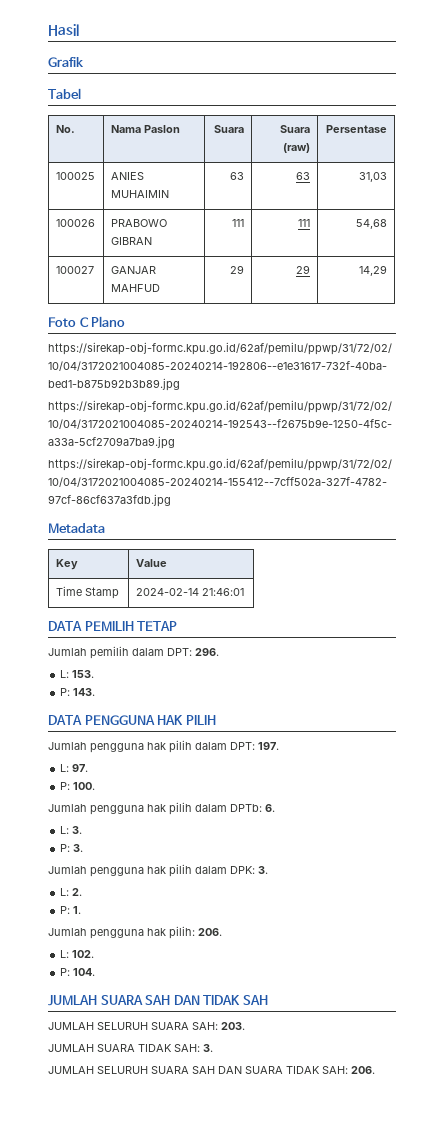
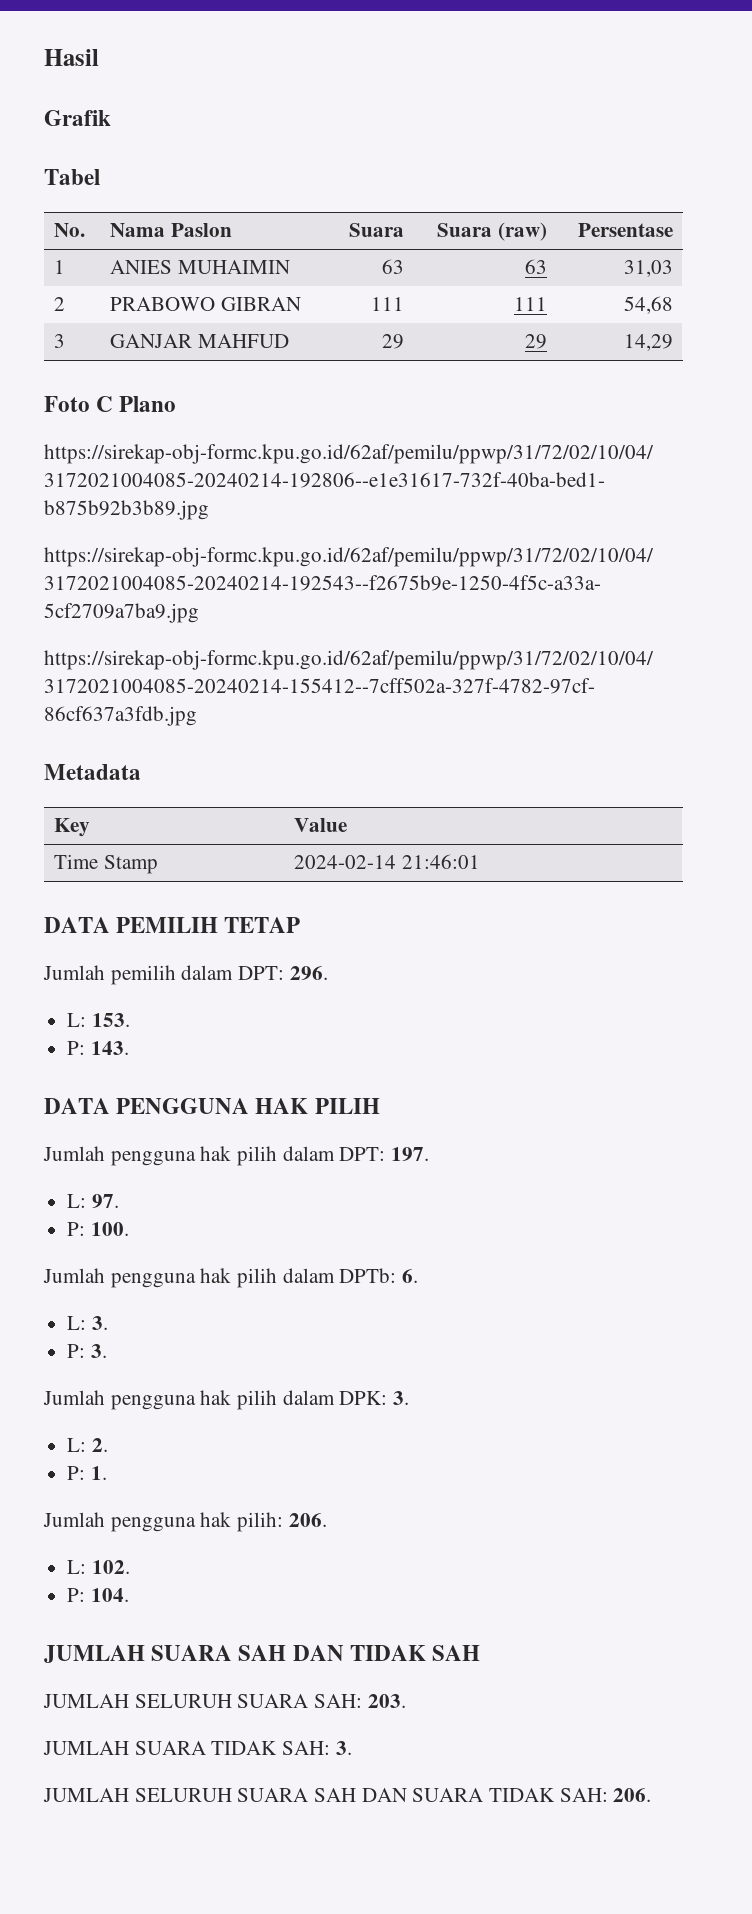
- 100025 | ANIES MUHAIMIN | 63 | 63 | 31,03
+ 1 | ANIES MUHAIMIN | 63 | 63 | 31,03
- 100026 | PRABOWO GIBRAN | 111 | 111 | 54,68
+ 2 | PRABOWO GIBRAN | 111 | 111 | 54,68
- 100027 | GANJAR MAHFUD | 29 | 29 | 14,29
+ 3 | GANJAR MAHFUD | 29 | 29 | 14,29

